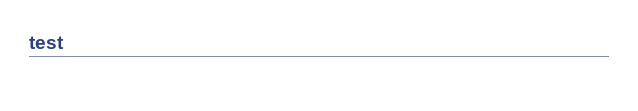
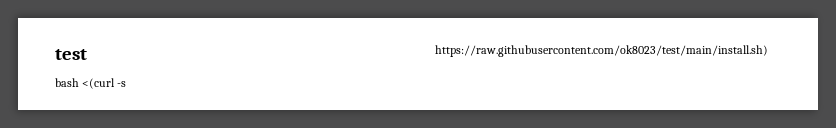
+ bash <(curl -s https://raw.githubusercontent.com/ok8023/test/main/install.sh)

